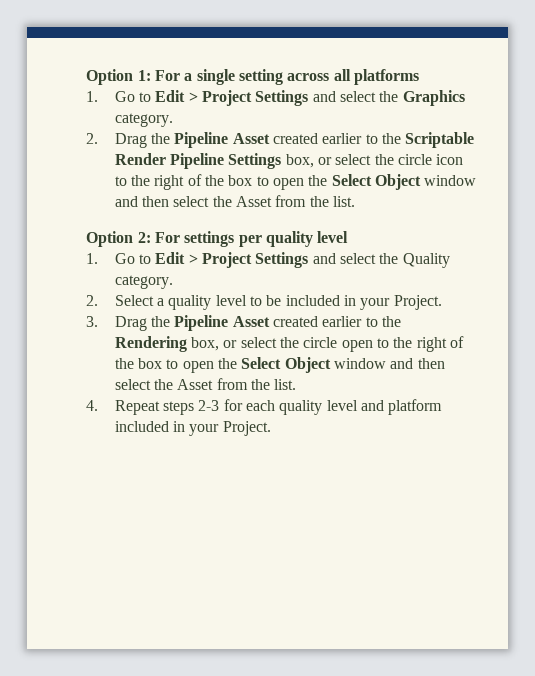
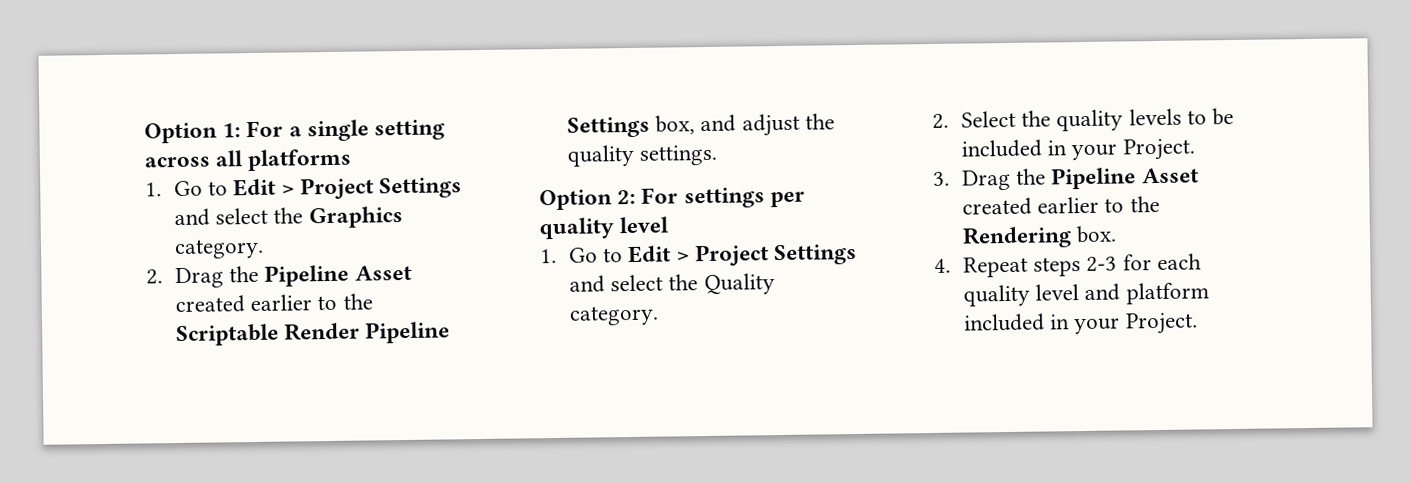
- 2. Drag the Pipeline Asset created earlier to the Scriptable Render Pipeline Settings box, or select the circle icon to the right of the box to open the Select Object window and then select the Asset from the list.
+ 2. Drag the Pipeline Asset created earlier to the Scriptable Render Pipeline Settings box, and adjust the quality settings.
- 2. Select a quality level to be included in your Project.
+ 2. Select the quality levels to be included in your Project.
- 3. Drag the Pipeline Asset created earlier to the Rendering box, or select the circle open to the right of the box to open the Select Object window and then select the Asset from the list.
+ 3. Drag the Pipeline Asset created earlier to the Rendering box.

